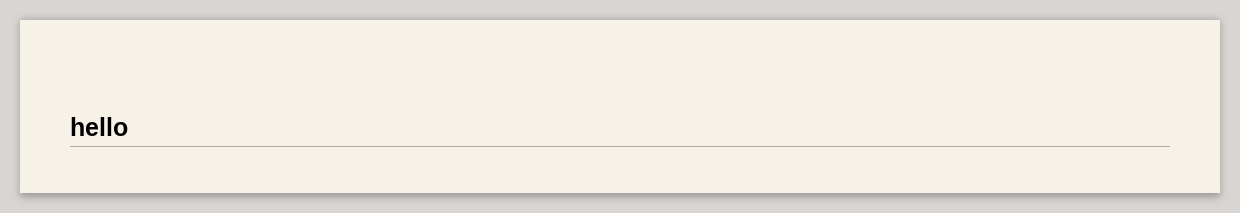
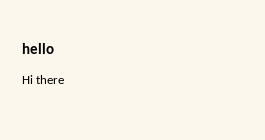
+ Hi there

